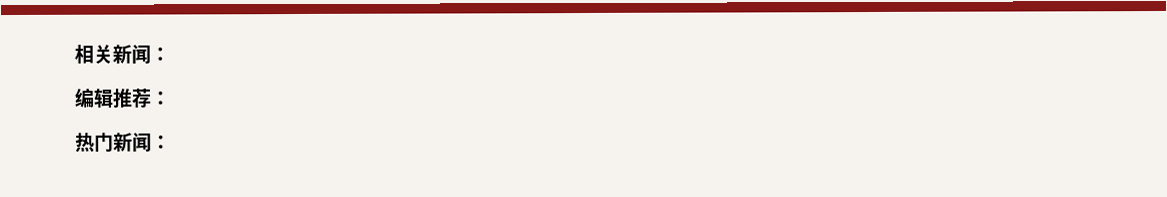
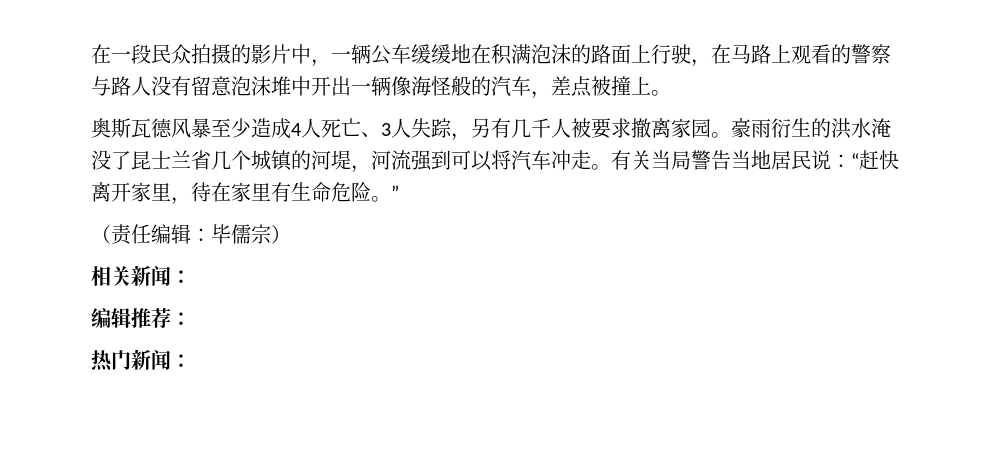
+ 在一段民众拍摄的影片中，一辆公车缓缓地在积满泡沫的路面上行驶，在马路上观看的警察与路人没有留意泡沫堆中开出一辆像海怪般的汽车，差点被撞上。
+ 奥斯瓦德风暴至少造成4人死亡、3人失踪，另有几千人被要求撤离家园。豪雨衍生的洪水淹没了昆士兰省几个城镇的河堤，河流强到可以将汽车冲走。有关当局警告当地居民说：“赶快离开家里，待在家里有生命危险。”
+ （责任编辑：毕儒宗）

